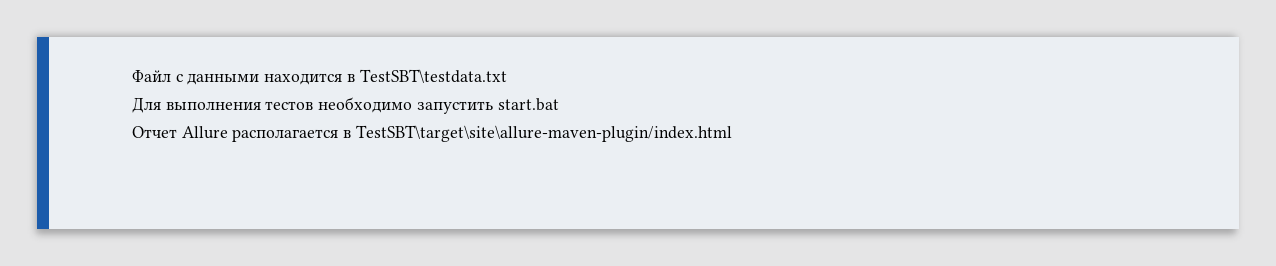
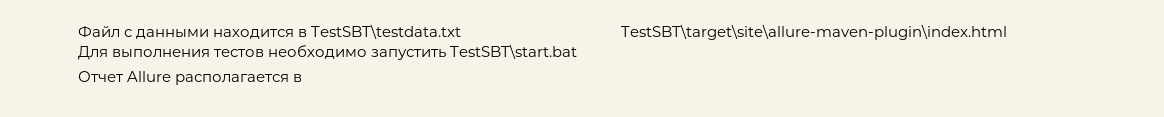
- Для выполнения тестов необходимо запустить start.bat
+ Для выполнения тестов необходимо запустить TestSBT\start.bat
- Отчет Allure располагается в TestSBT\target\site\allure-maven-plugin/index.html
+ Отчет Allure располагается в TestSBT\target\site\allure-maven-plugin\index.html

